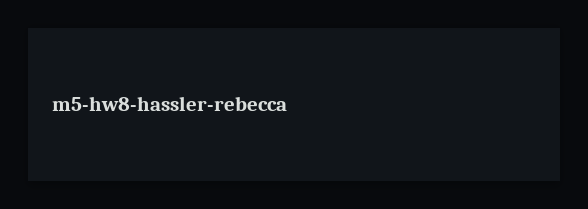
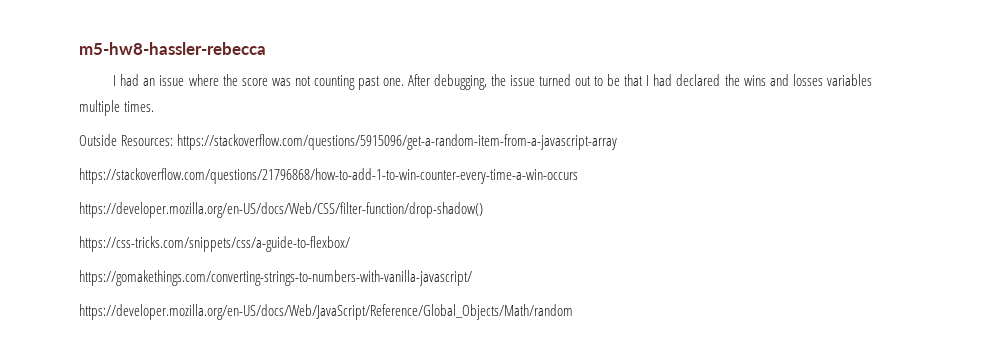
+ I had an issue where the score was not counting past one. After debugging, the issue turned out to be that I had declared the wins and losses variables multiple times.
+ Outside Resources: https://stackoverflow.com/questions/5915096/get-a-random-item-from-a-javascript-array
+ https://stackoverflow.com/questions/21796868/how-to-add-1-to-win-counter-every-time-a-win-occurs
+ https://developer.mozilla.org/en-US/docs/Web/CSS/filter-function/drop-shadow()
+ https://css-tricks.com/snippets/css/a-guide-to-flexbox/
+ https://gomakethings.com/converting-strings-to-numbers-with-vanilla-javascript/
+ https://developer.mozilla.org/en-US/docs/Web/JavaScript/Reference/Global_Objects/Math/random

